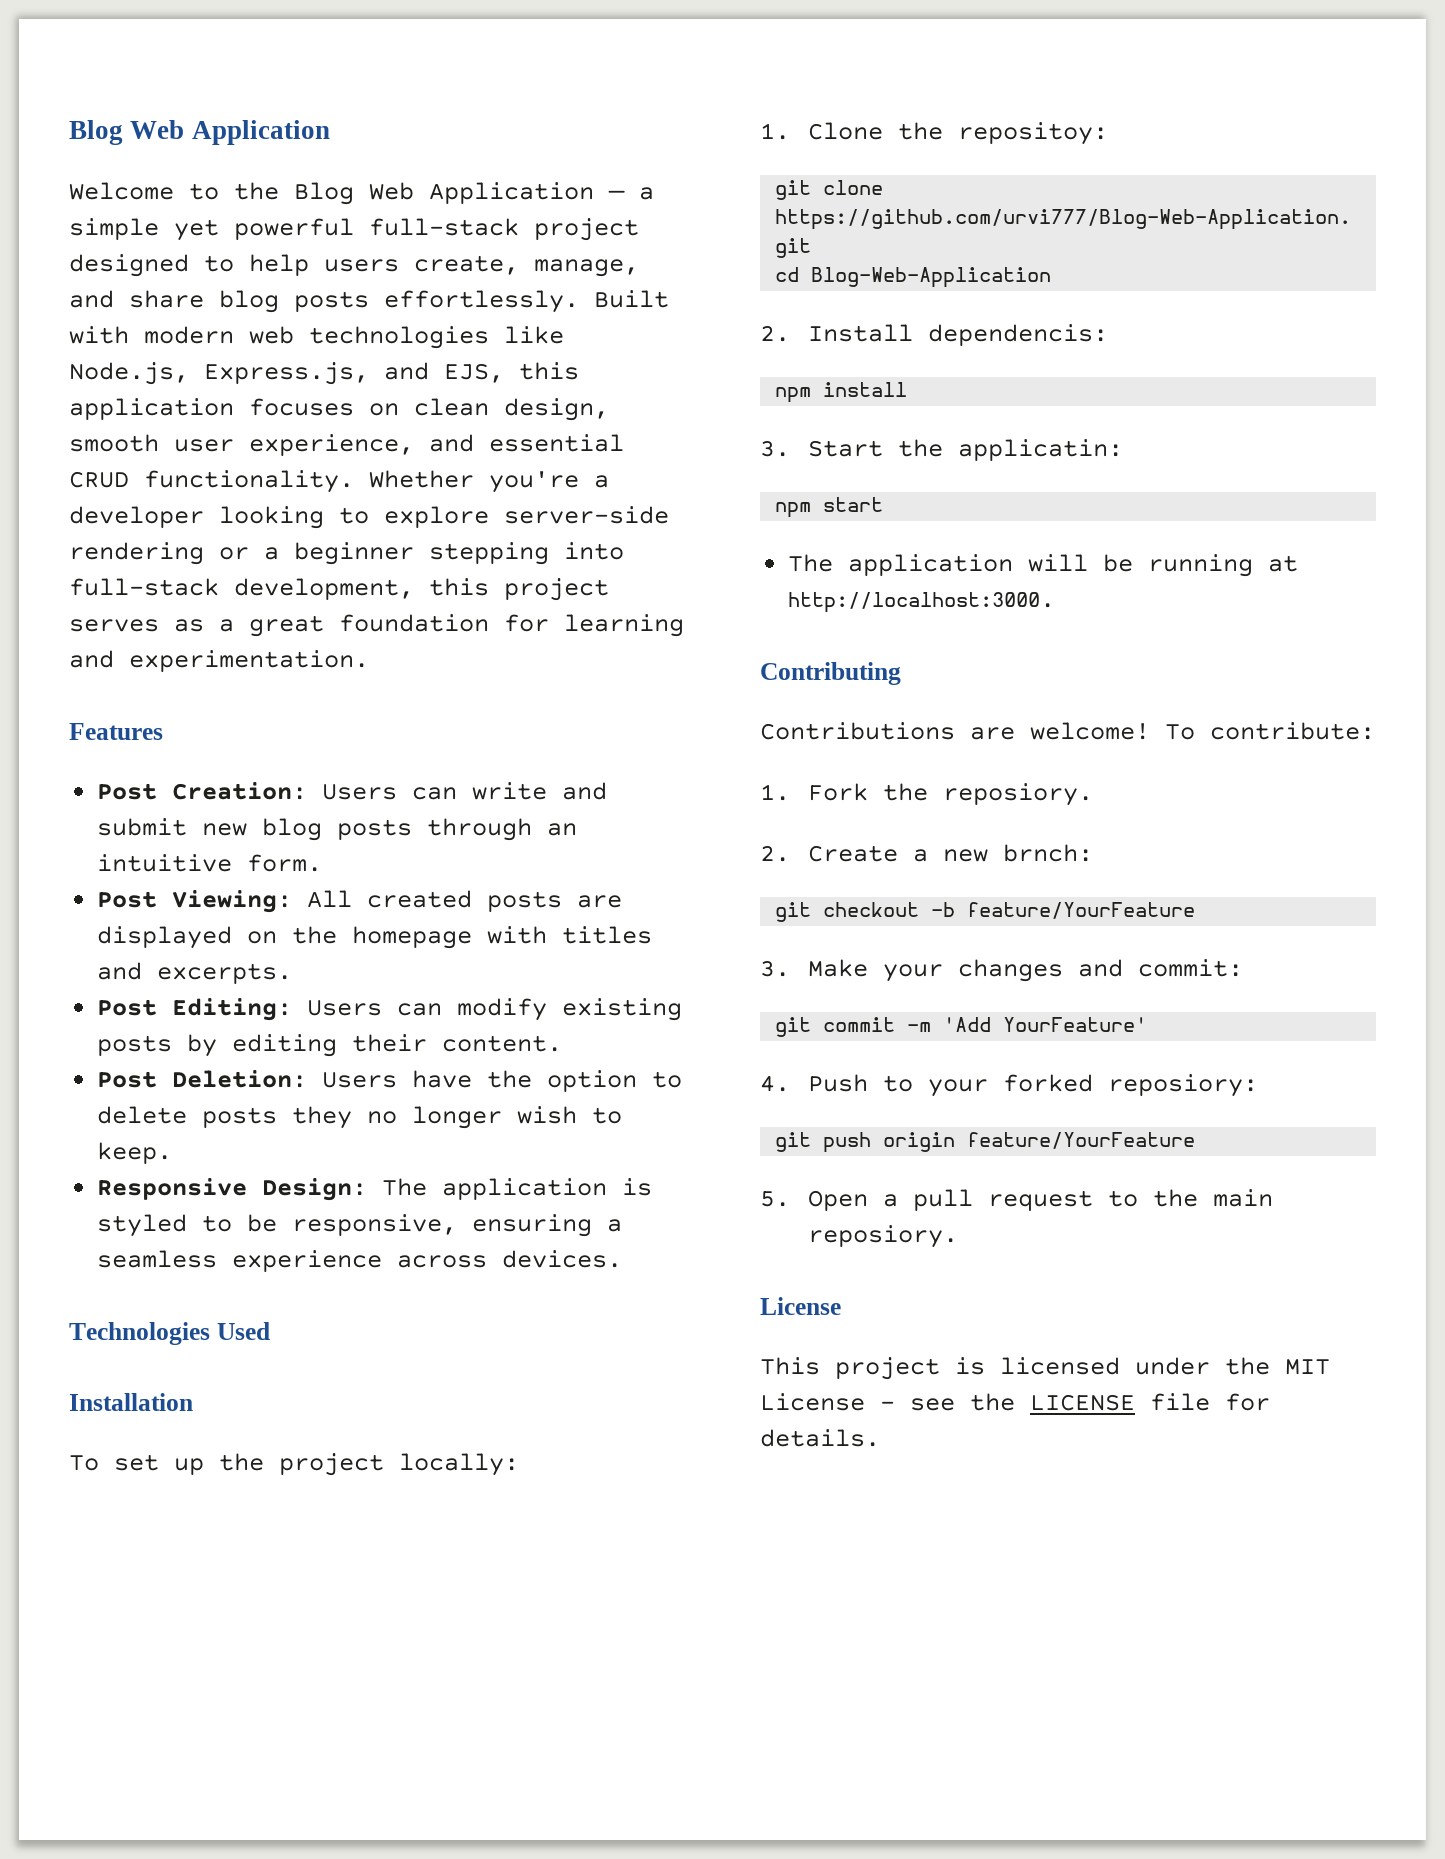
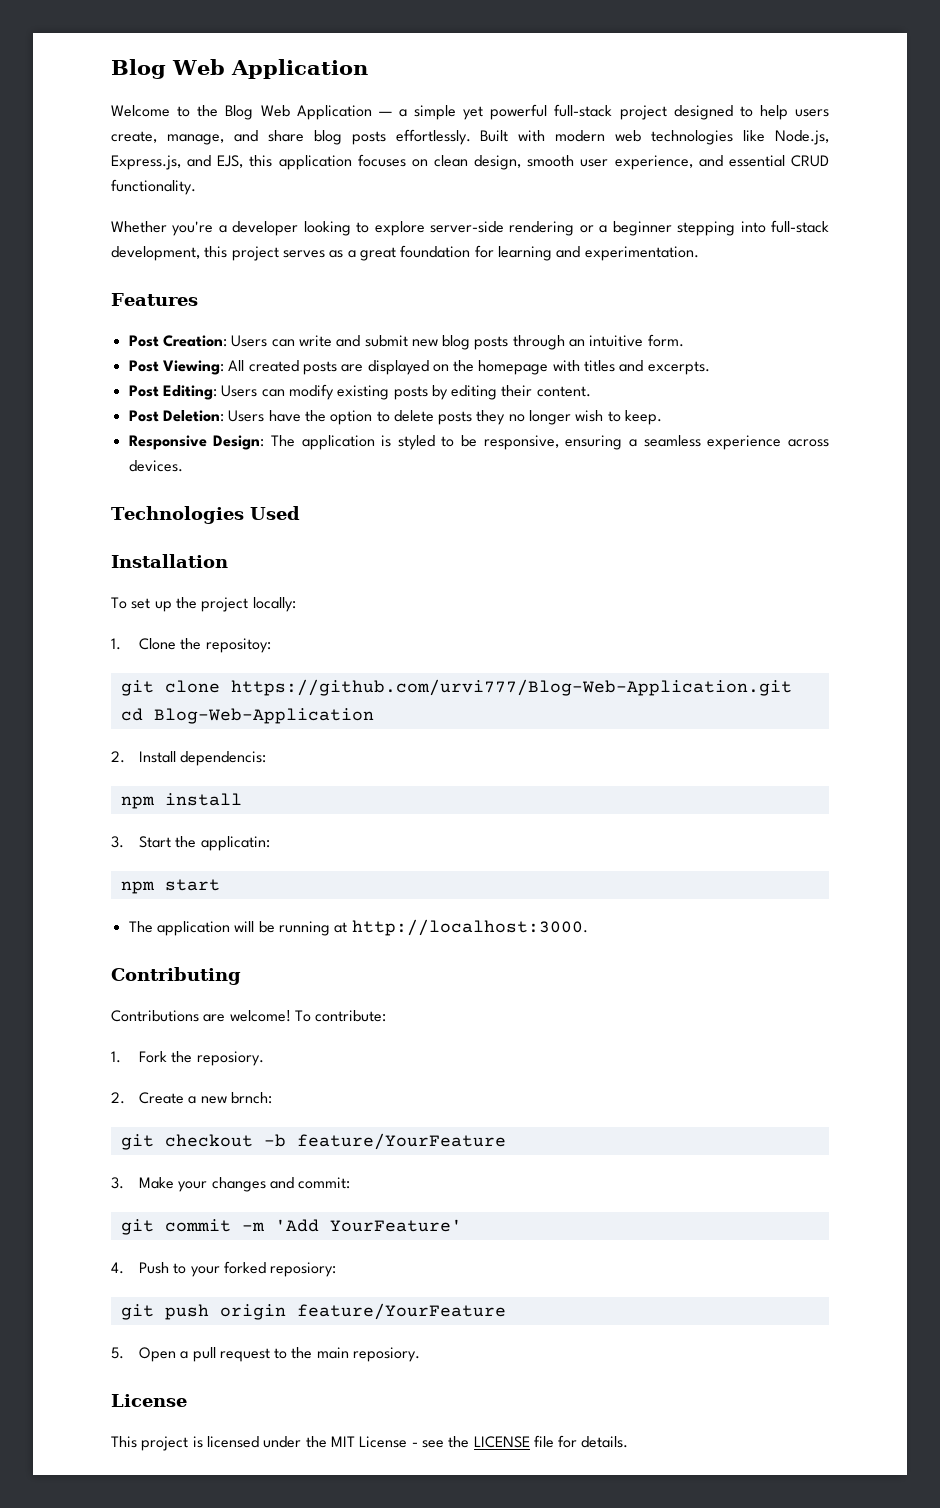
- Built with modern web technologies like Node.js, Express.js, and EJS, this application focuses on clean design, smooth user experience, and essential CRUD functionality. Whether you're a developer looking to explore server-side rendering or a beginner stepping into full-stack development, this project serves as a great foundation for learning and experimentation.
+ Built with modern web technologies like Node.js, Express.js, and EJS, this application focuses on clean design, smooth user experience, and essential CRUD functionality.
+ Whether you're a developer looking to explore server-side rendering or a beginner stepping into full-stack development, this project serves as a great foundation for learning and experimentation.

